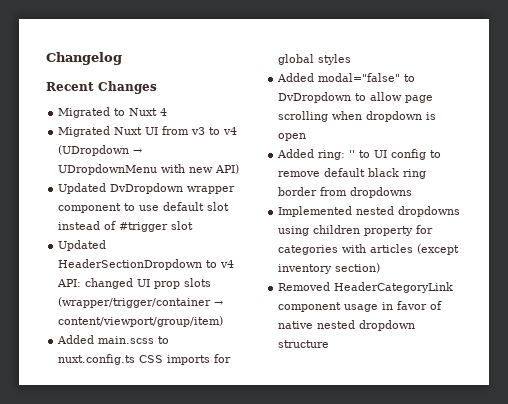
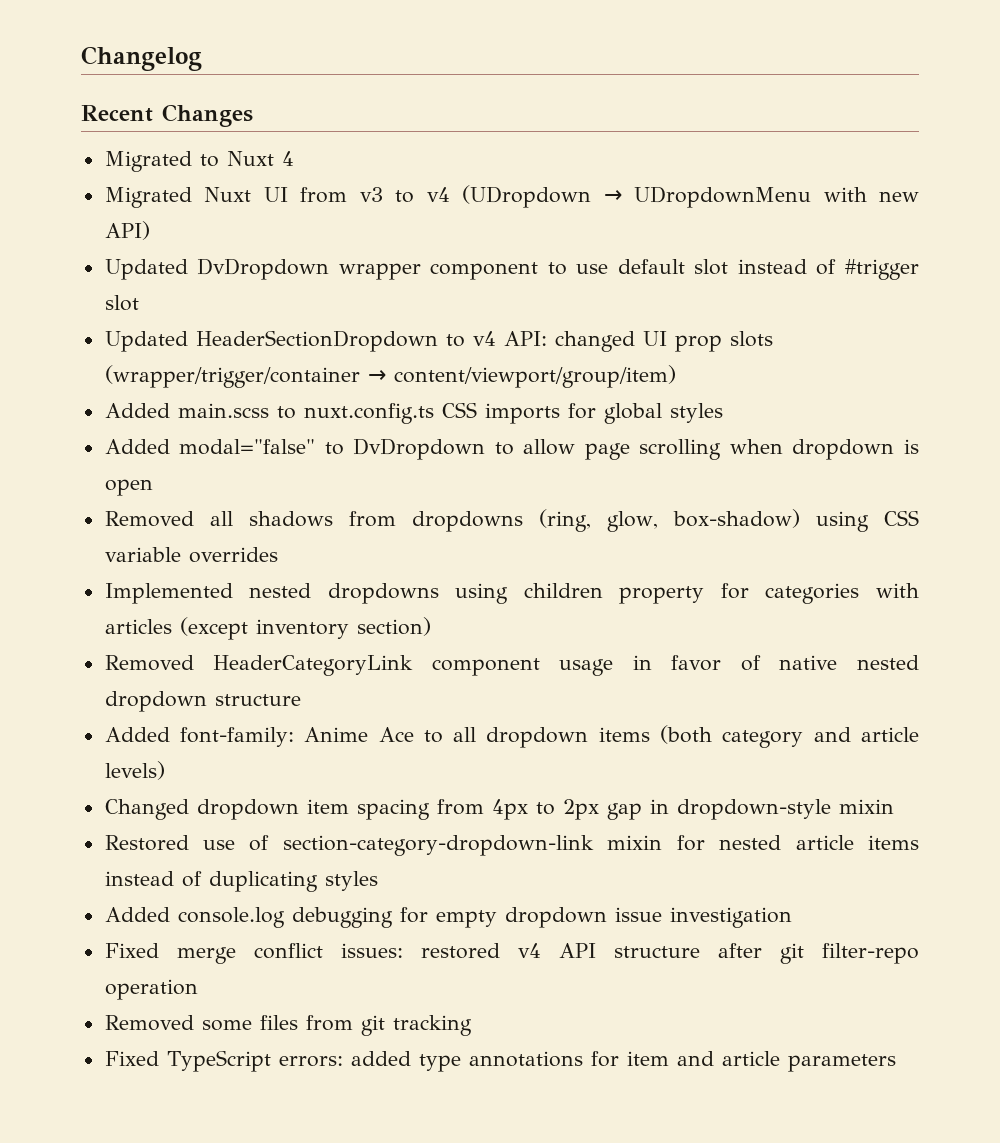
- Added ring: '' to UI config to remove default black ring border from dropdowns
+ Removed all shadows from dropdowns (ring, glow, box-shadow) using CSS variable overrides
+ Added font-family: Anime Ace to all dropdown items (both category and article levels)
+ Changed dropdown item spacing from 4px to 2px gap in dropdown-style mixin
+ Restored use of section-category-dropdown-link mixin for nested article items instead of duplicating styles
+ Added console.log debugging for empty dropdown issue investigation
+ Fixed merge conflict issues: restored v4 API structure after git filter-repo operation
+ Removed some files from git tracking
+ Fixed TypeScript errors: added type annotations for item and article parameters

